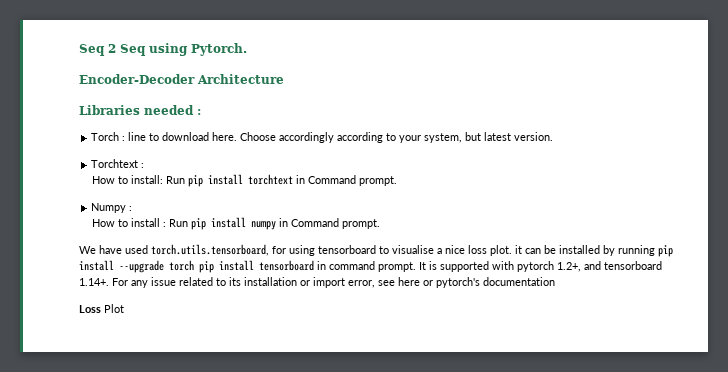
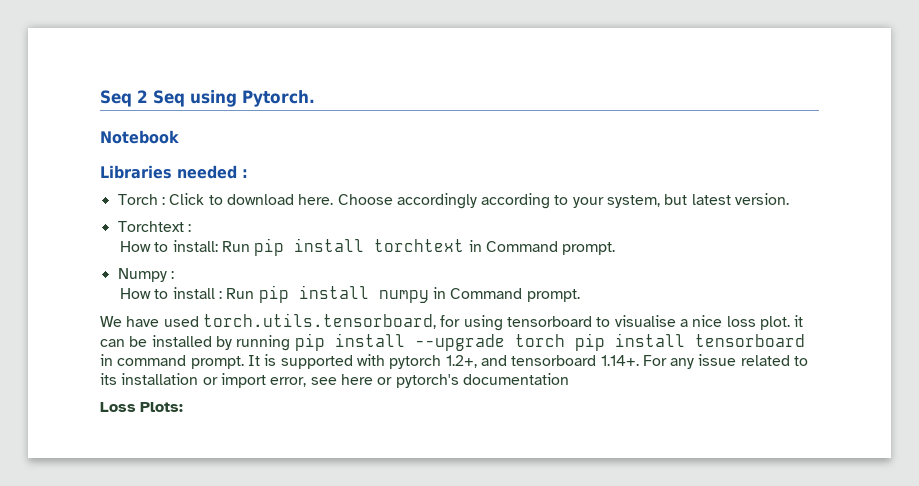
- Encoder-Decoder Architecture
+ Notebook
- Torch : line to download here.
+ Torch : Click to download here.
- Loss Plot
+ Loss Plots:

